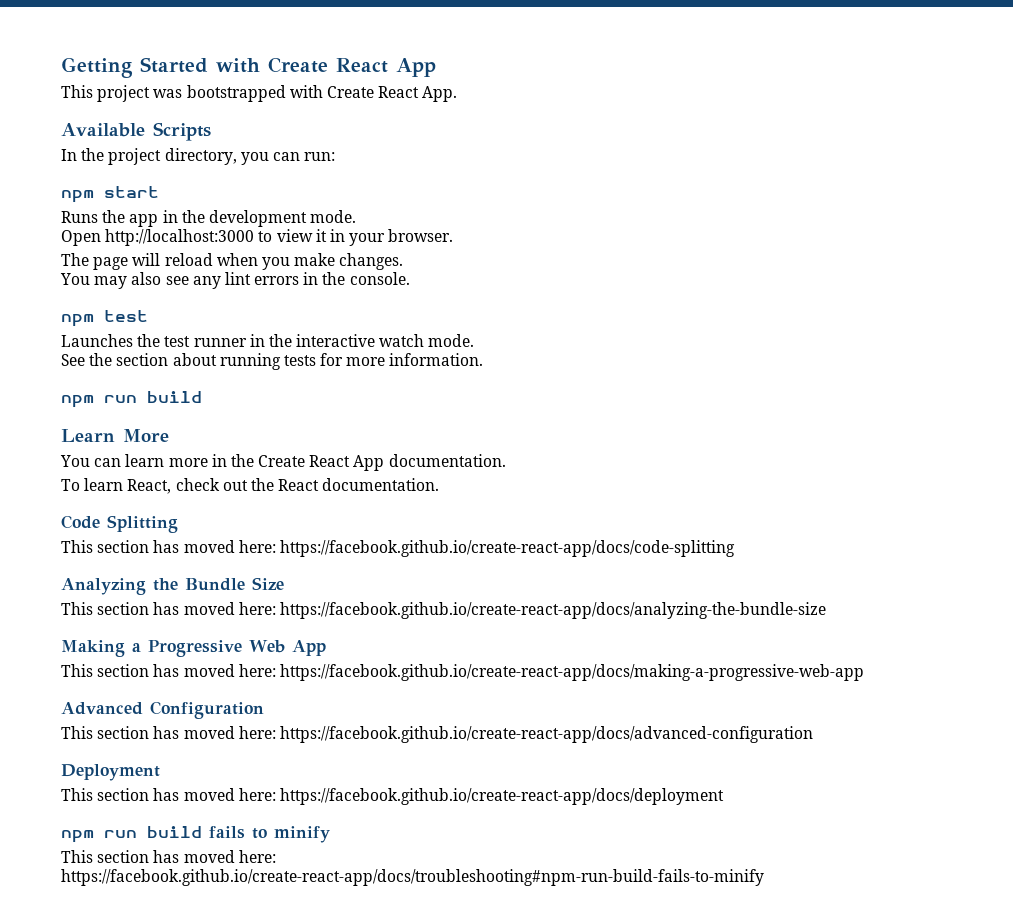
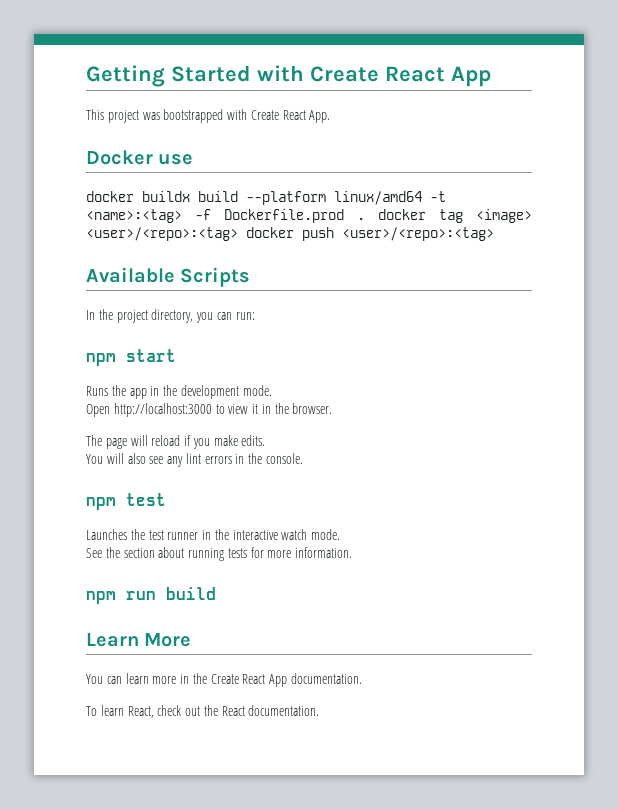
+ Docker use
+ docker buildx build --platform linux/amd64 -t <name>:<tag> -f Dockerfile.prod . docker tag <image> <user>/<repo>:<tag> docker push <user>/<repo>:<tag>
- Open http://localhost:3000 to view it in your browser.
+ Open http://localhost:3000 to view it in the browser.
- The page will reload when you make changes.
- You may also see any lint errors in the console.
+ The page will reload if you make edits.
+ You will also see any lint errors in the console.
- Code Splitting
- This section has moved here: https://facebook.github.io/create-react-app/docs/code-splitting
- Analyzing the Bundle Size
- This section has moved here: https://facebook.github.io/create-react-app/docs/analyzing-the-bundle-size
- Making a Progressive Web App
- This section has moved here: https://facebook.github.io/create-react-app/docs/making-a-progressive-web-app
- Advanced Configuration
- This section has moved here: https://facebook.github.io/create-react-app/docs/advanced-configuration
- Deployment
- This section has moved here: https://facebook.github.io/create-react-app/docs/deployment
- npm run build fails to minify
- This section has moved here: https://facebook.github.io/create-react-app/docs/troubleshooting#npm-run-build-fails-to-minify

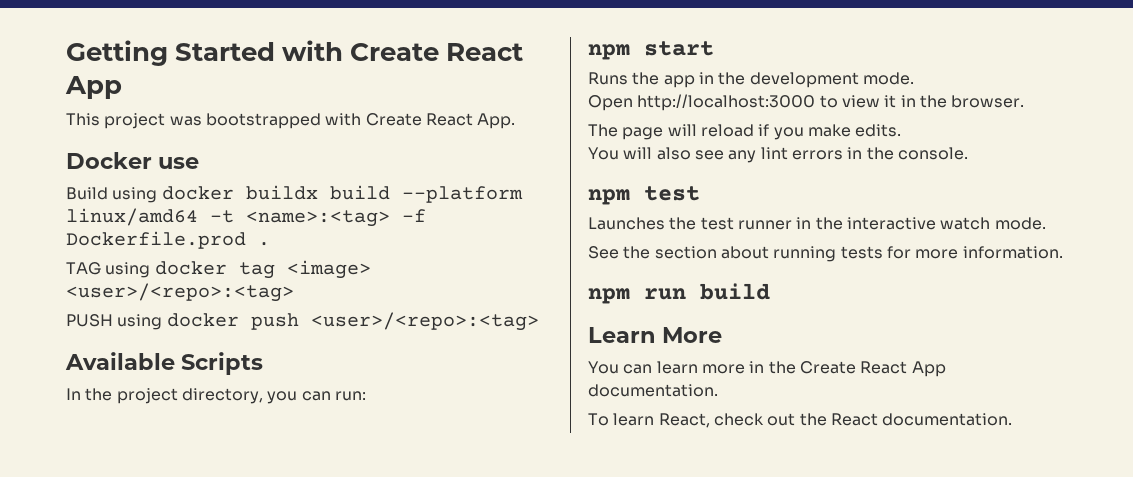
- docker buildx build --platform linux/amd64 -t <name>:<tag> -f Dockerfile.prod . docker tag <image> <user>/<repo>:<tag> docker push <user>/<repo>:<tag>
+ Build using docker buildx build --platform linux/amd64 -t <name>:<tag> -f Dockerfile.prod .
+ TAG using docker tag <image> <user>/<repo>:<tag>
+ PUSH using docker push <user>/<repo>:<tag>

